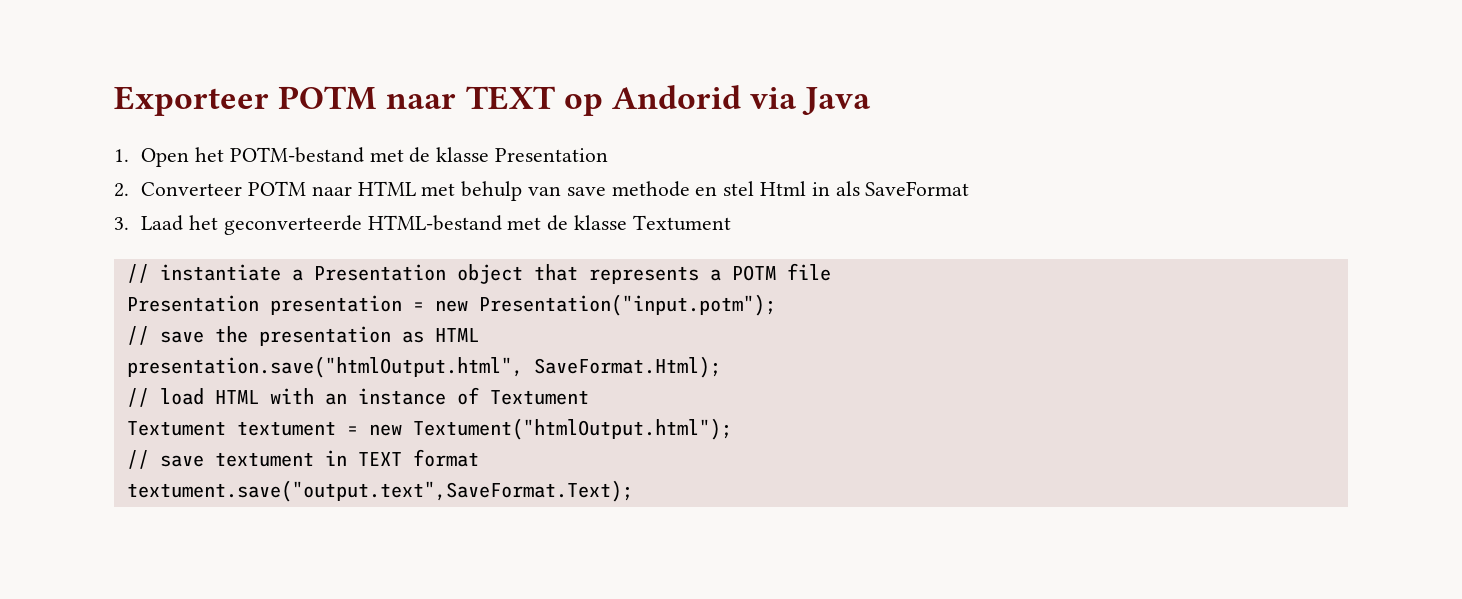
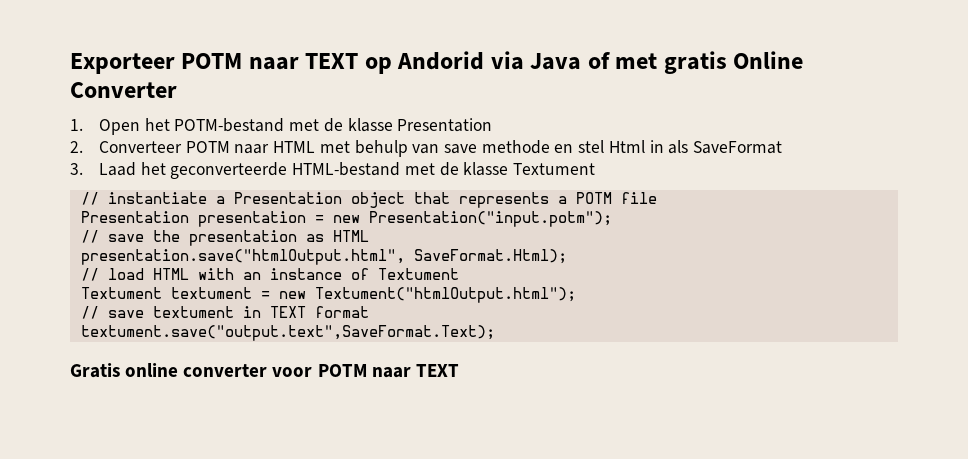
- Exporteer POTM naar TEXT op Andorid via Java
+ Exporteer POTM naar TEXT op Andorid via Java of met gratis Online Converter
+ Gratis online converter voor POTM naar TEXT

